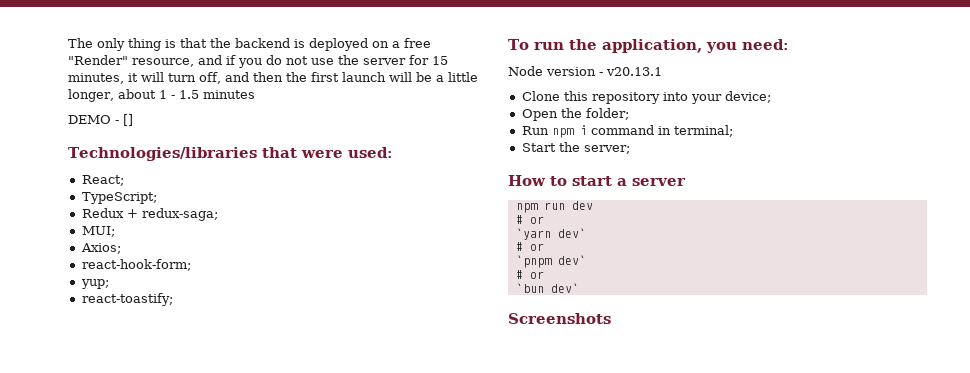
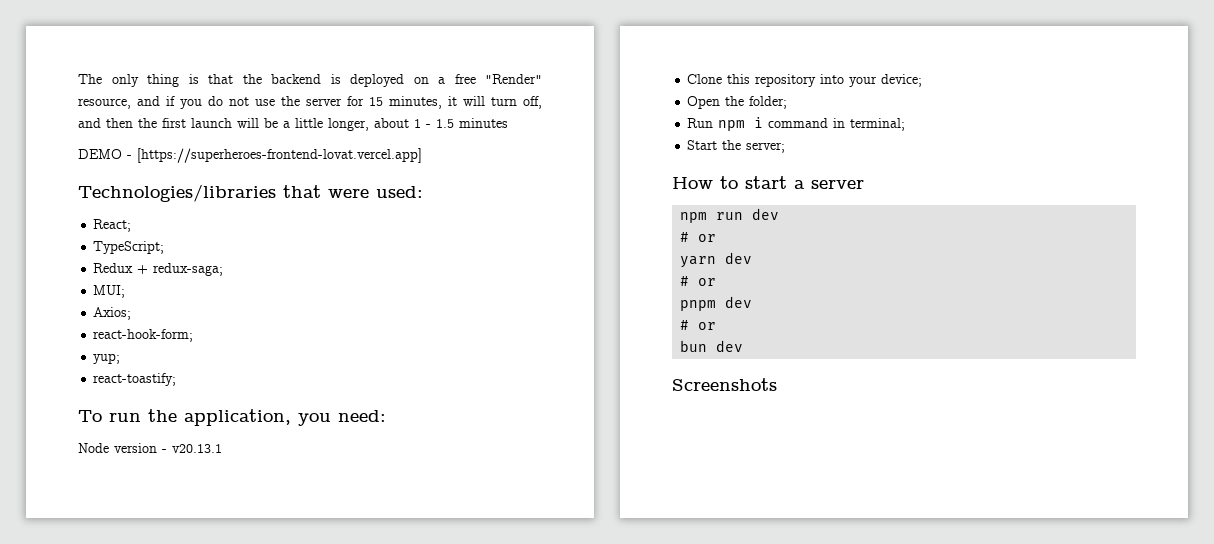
- DEMO - []
+ DEMO - [https://superheroes-frontend-lovat.vercel.app]
- `yarn dev`
+ yarn dev
  # or
- `pnpm dev`
+ pnpm dev
  # or
- `bun dev`
+ bun dev

